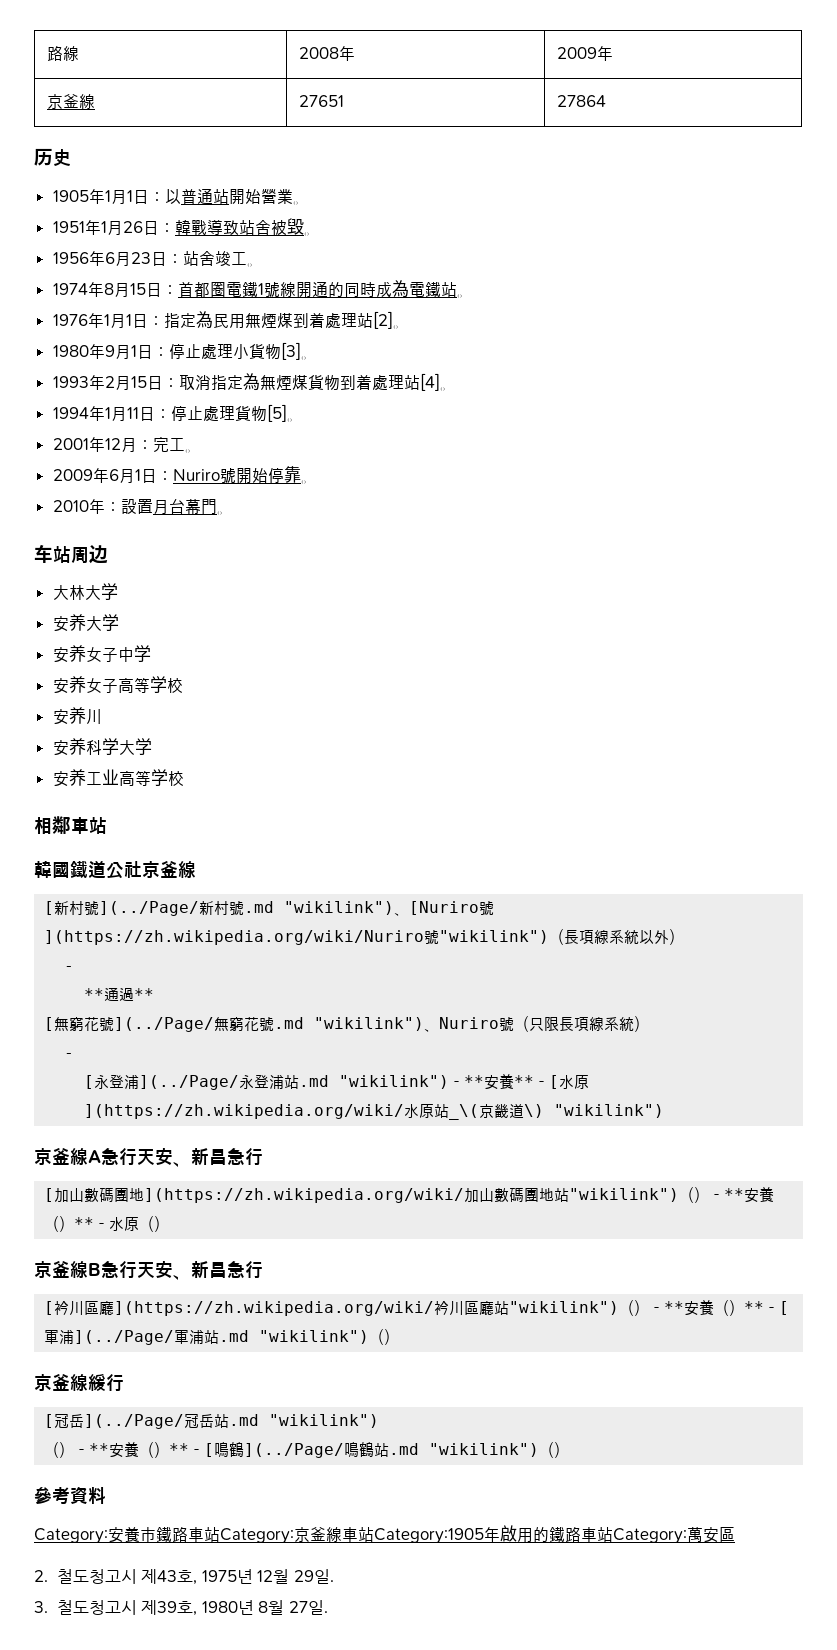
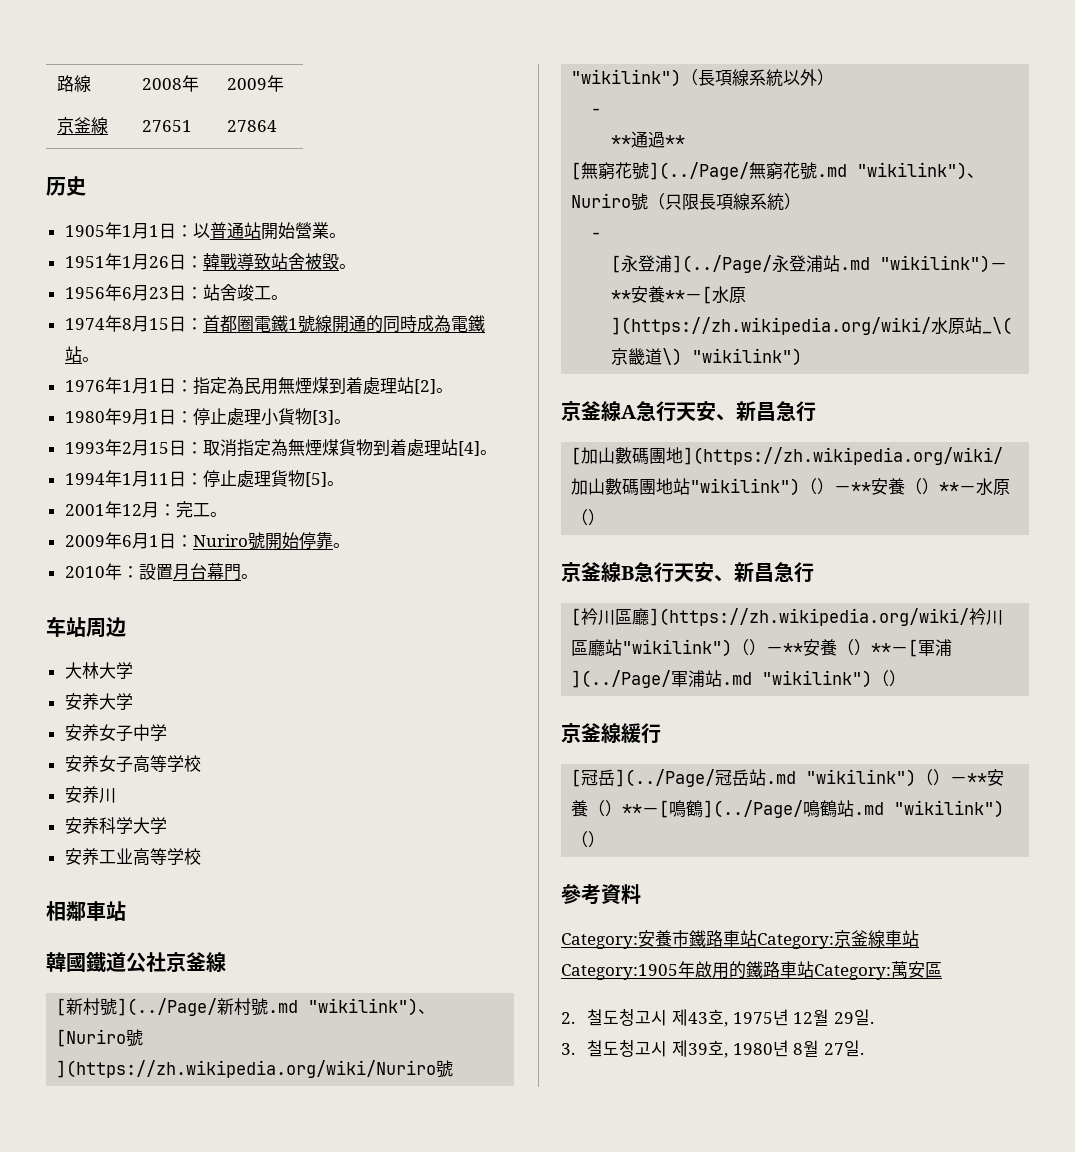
- [冠岳](../Page/冠岳站.md "wikilink")
- （）－**安養（）**－[鳴鶴](../Page/鳴鶴站.md "wikilink")（）
+ [冠岳](../Page/冠岳站.md "wikilink")（）－**安養（）**－[鳴鶴](../Page/鳴鶴站.md "wikilink")（）

